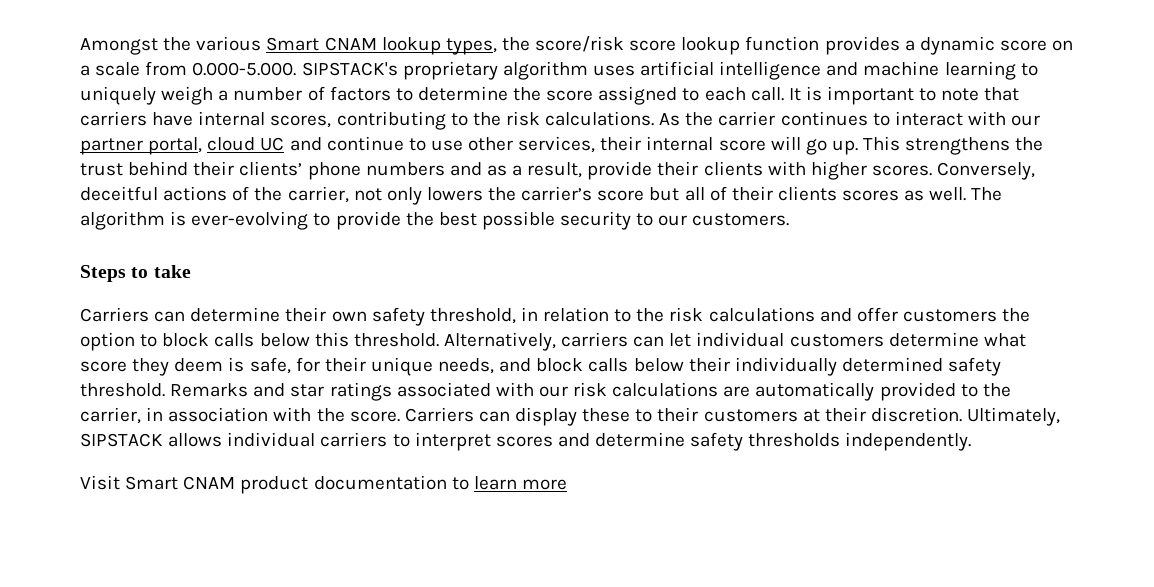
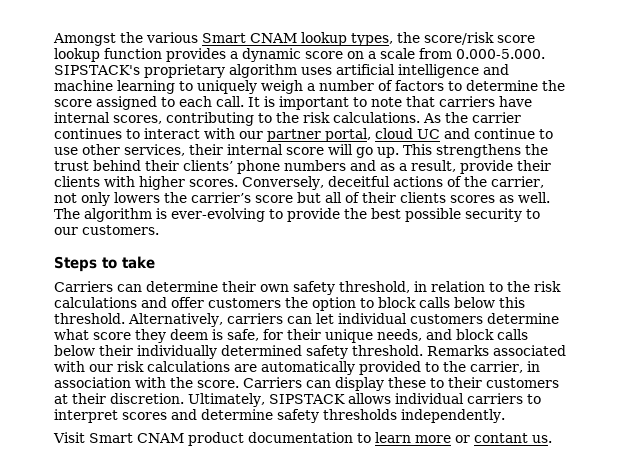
- Remarks and star ratings associated with our risk calculations are automatically provided to the carrier, in association with the score.
+ Remarks associated with our risk calculations are automatically provided to the carrier, in association with the score.
- Visit Smart CNAM product documentation to learn more
+ Visit Smart CNAM product documentation to learn more or contant us.

